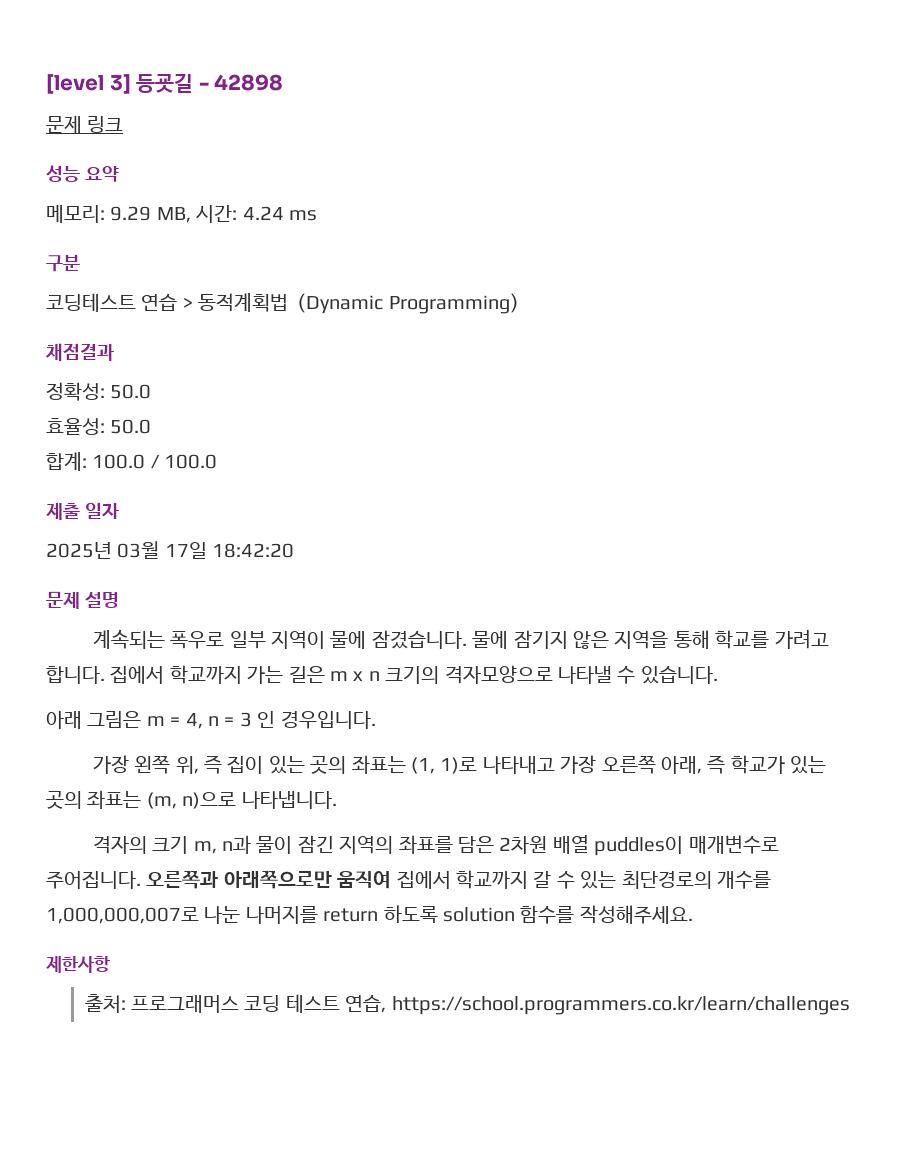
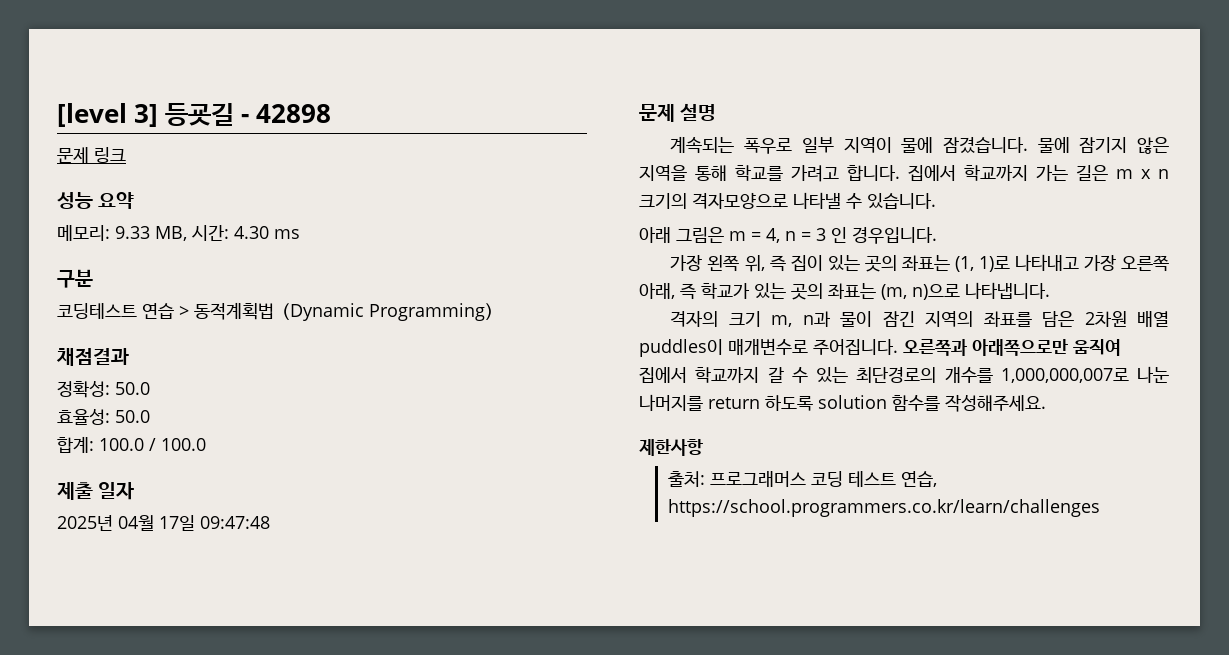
- 메모리: 9.29 MB, 시간: 4.24 ms
+ 메모리: 9.33 MB, 시간: 4.30 ms
- 2025년 03월 17일 18:42:20
+ 2025년 04월 17일 09:47:48

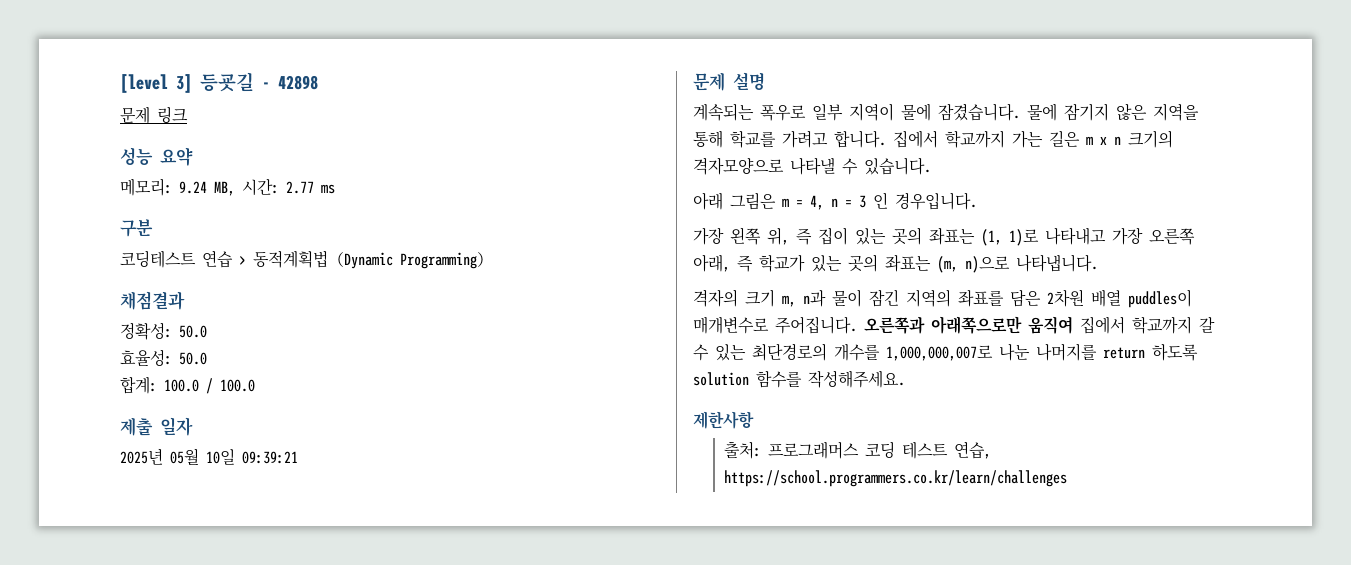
- 메모리: 9.33 MB, 시간: 4.30 ms
+ 메모리: 9.24 MB, 시간: 2.77 ms
- 2025년 04월 17일 09:47:48
+ 2025년 05월 10일 09:39:21

